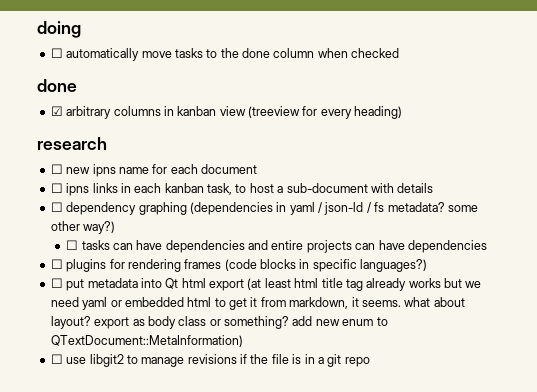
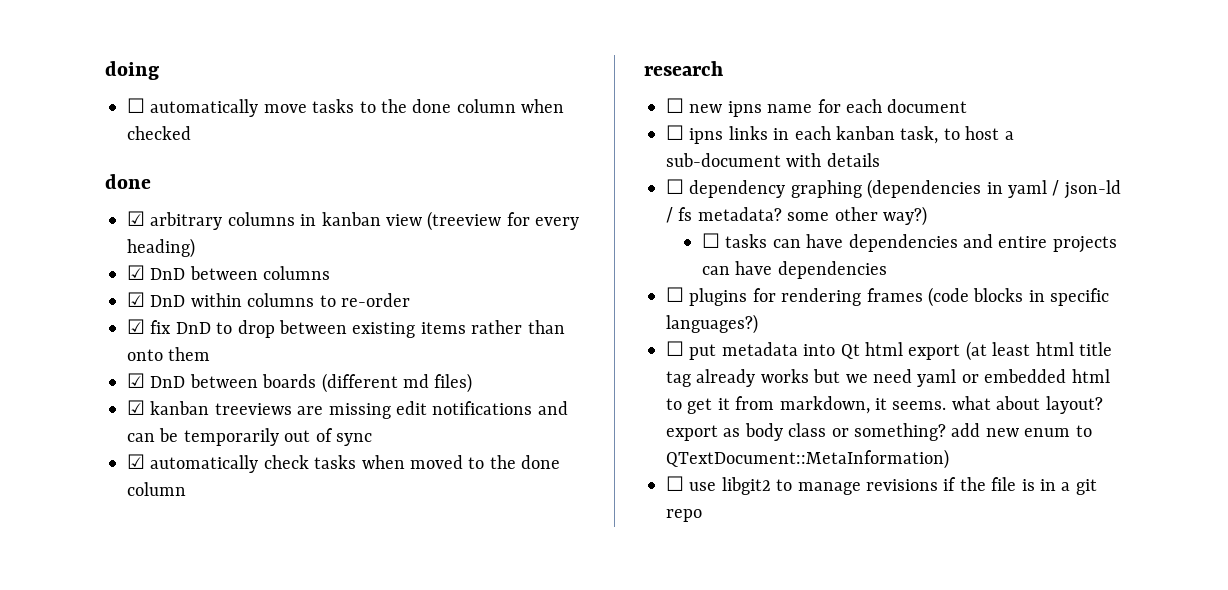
+ ☑ DnD between columns
+ ☑ DnD within columns to re-order
+ ☑ fix DnD to drop between existing items rather than onto them
+ ☑ DnD between boards (different md files)
+ ☑ kanban treeviews are missing edit notifications and can be temporarily out of sync
+ ☑ automatically check tasks when moved to the done column

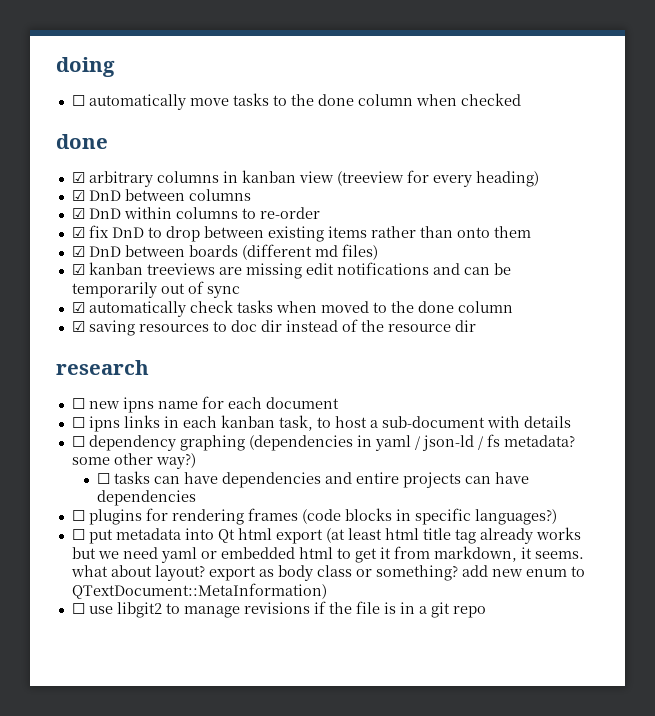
+ ☑ saving resources to doc dir instead of the resource dir

